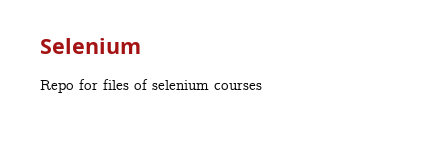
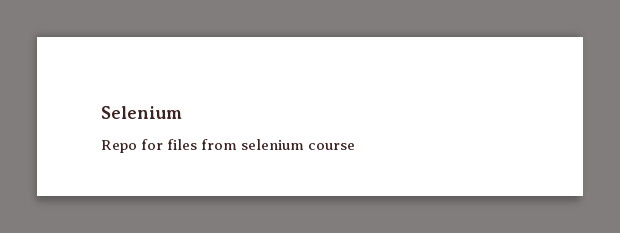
- Repo for files of selenium courses
+ Repo for files from selenium course

